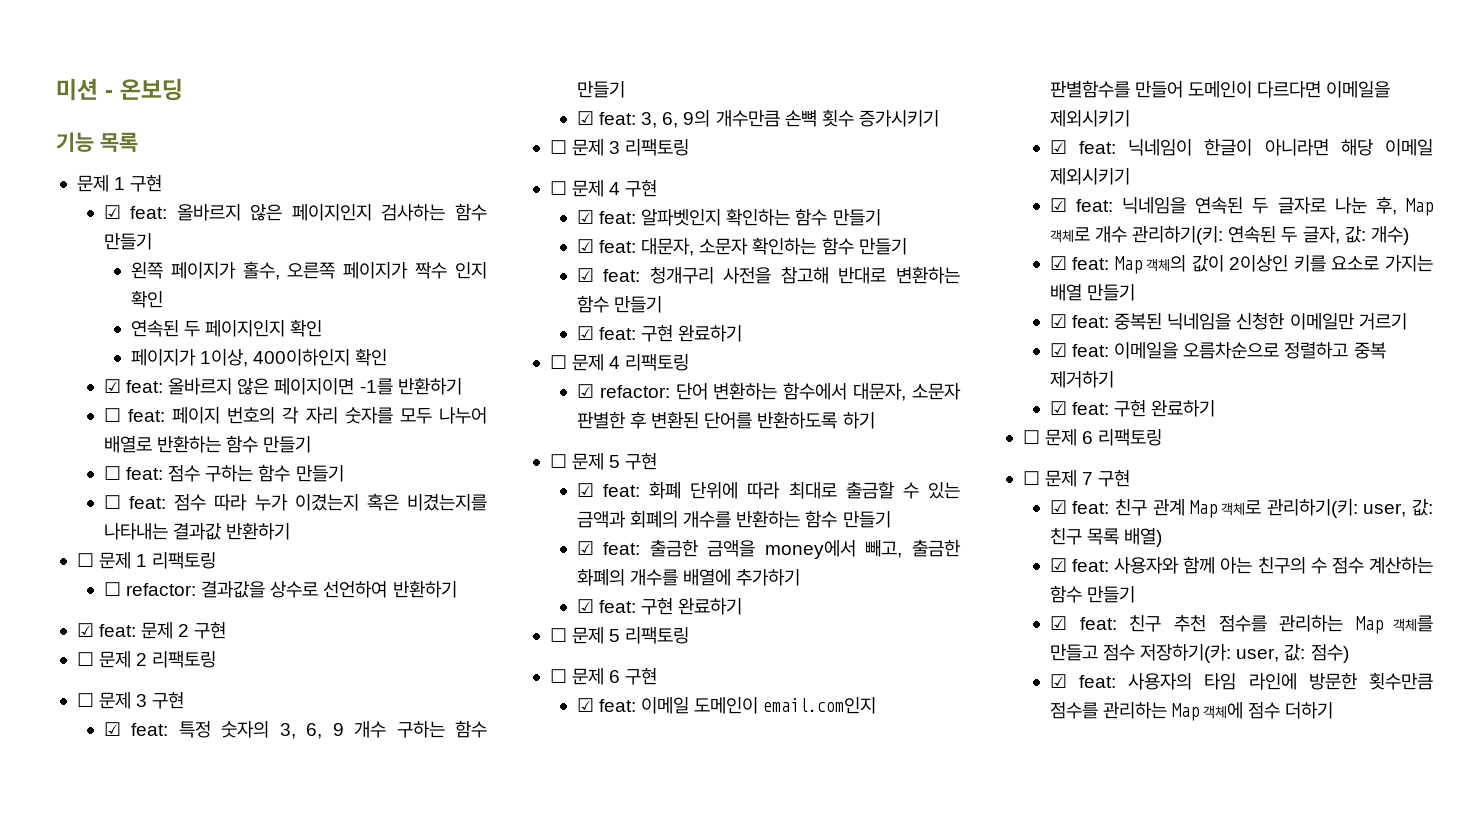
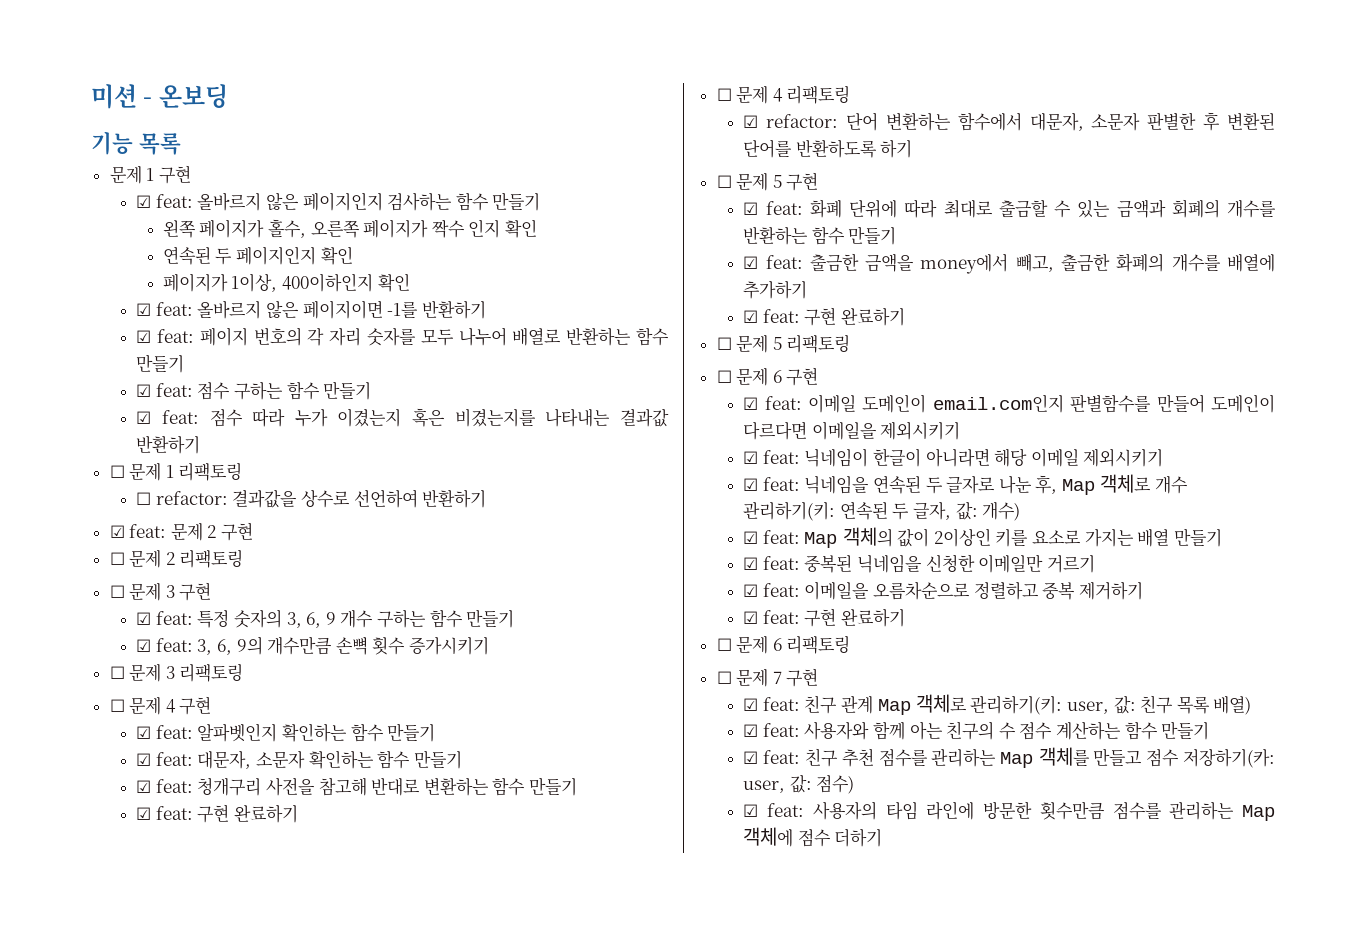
- ☐ feat: 페이지 번호의 각 자리 숫자를 모두 나누어 배열로 반환하는 함수 만들기
+ ☑ feat: 페이지 번호의 각 자리 숫자를 모두 나누어 배열로 반환하는 함수 만들기
- ☐ feat: 점수 구하는 함수 만들기
+ ☑ feat: 점수 구하는 함수 만들기
- ☐ feat: 점수 따라 누가 이겼는지 혹은 비겼는지를 나타내는 결과값 반환하기
+ ☑ feat: 점수 따라 누가 이겼는지 혹은 비겼는지를 나타내는 결과값 반환하기

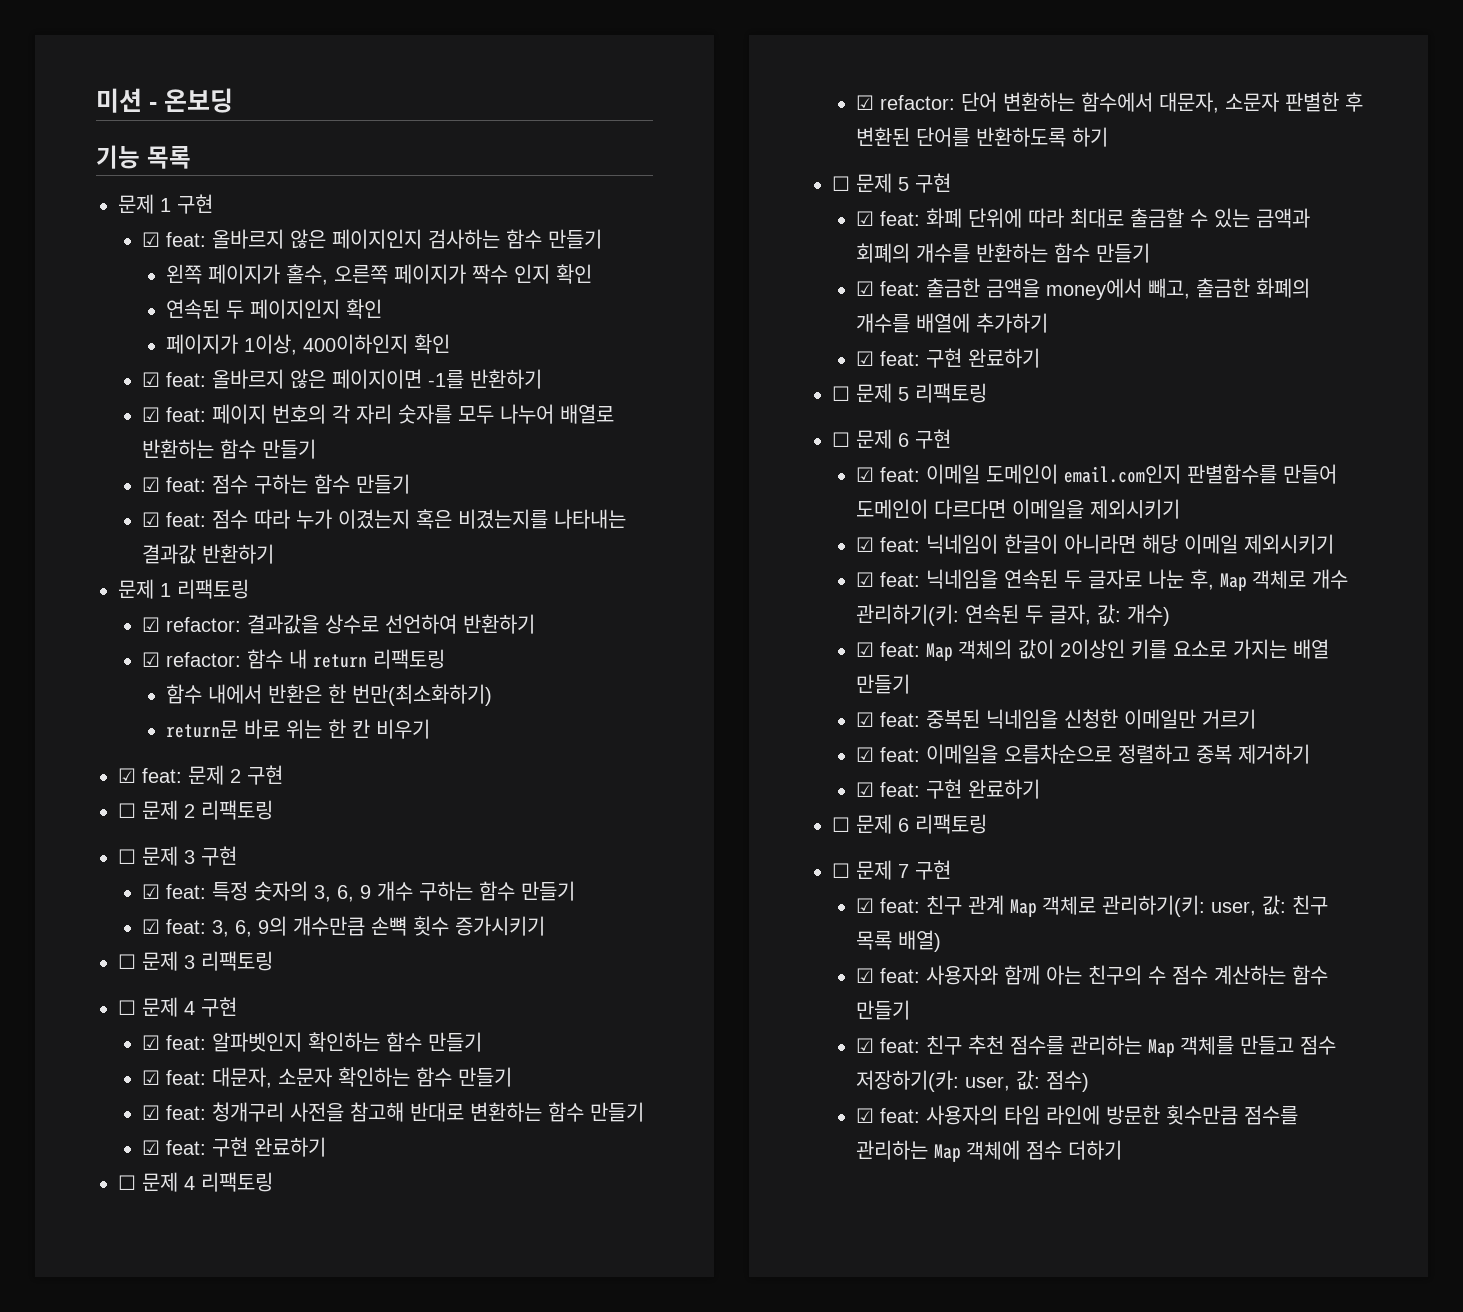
- ☐ 문제 1 리팩토링
+ 문제 1 리팩토링
- ☐ refactor: 결과값을 상수로 선언하여 반환하기
+ ☑ refactor: 결과값을 상수로 선언하여 반환하기
+ ☑ refactor: 함수 내 return 리팩토링
+ 함수 내에서 반환은 한 번만(최소화하기)
+ return문 바로 위는 한 칸 비우기

